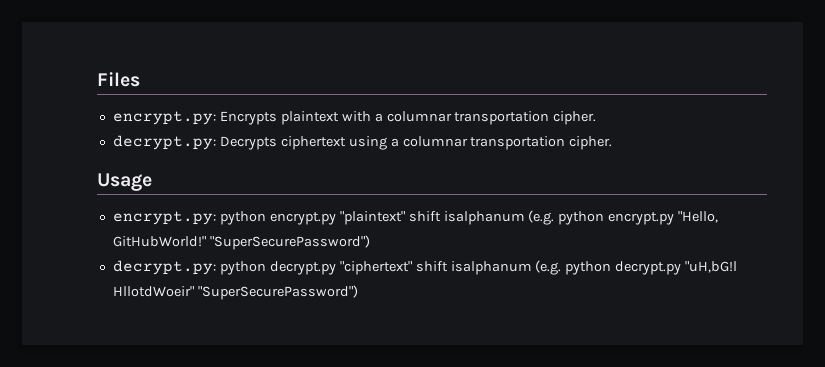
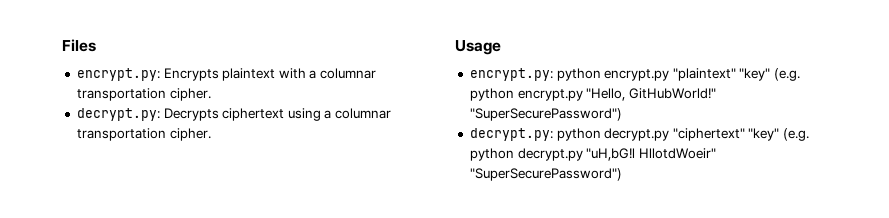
- encrypt.py: python encrypt.py "plaintext" shift isalphanum (e.g. python encrypt.py "Hello, GitHubWorld!"
+ encrypt.py: python encrypt.py "plaintext" "key" (e.g. python encrypt.py "Hello, GitHubWorld!"
- decrypt.py: python decrypt.py "ciphertext" shift isalphanum (e.g. python decrypt.py "uH,bG!l HllotdWoeir" "SuperSecurePassword")
+ decrypt.py: python decrypt.py "ciphertext" "key" (e.g. python decrypt.py "uH,bG!l HllotdWoeir" "SuperSecurePassword")

